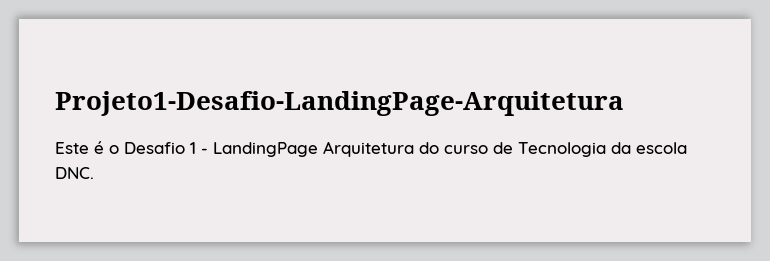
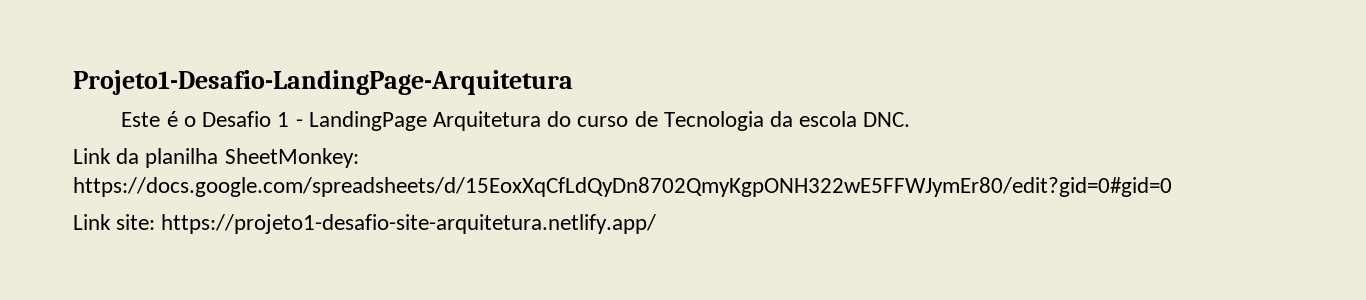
+ Link da planilha SheetMonkey: https://docs.google.com/spreadsheets/d/15EoxXqCfLdQyDn8702QmyKgpONH322wE5FFWJymEr80/edit?gid=0#gid=0
+ Link site: https://projeto1-desafio-site-arquitetura.netlify.app/

